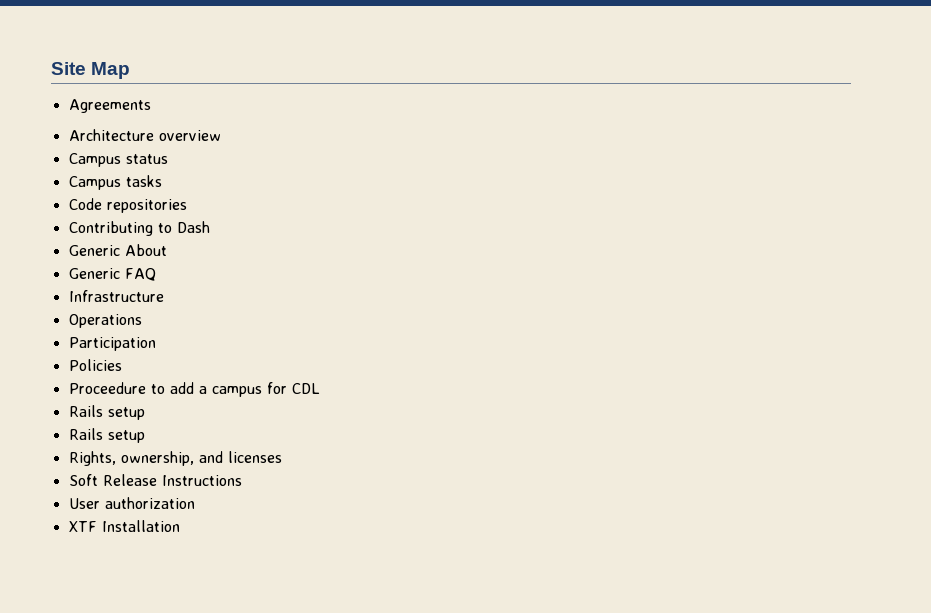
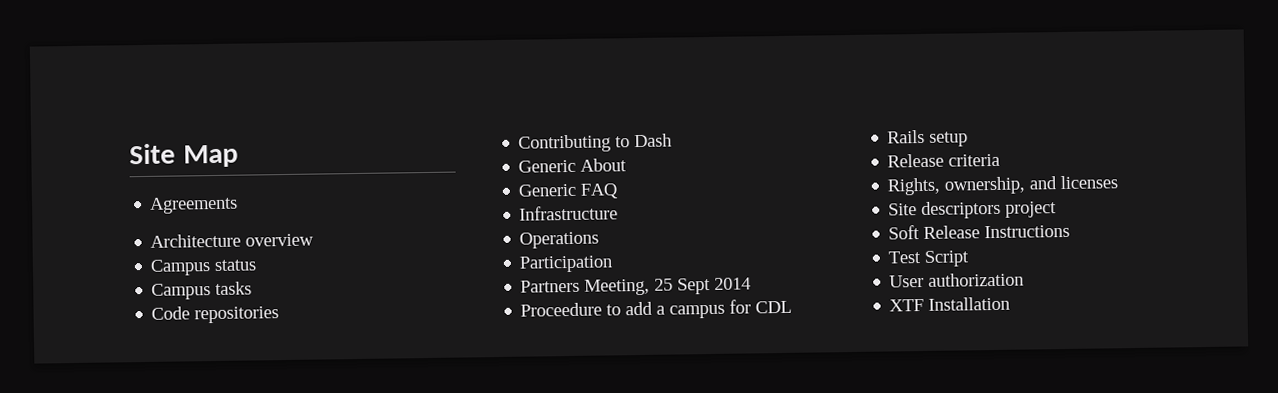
- Policies
+ Partners Meeting, 25 Sept 2014
  Proceedure to add a campus for CDL
  Rails setup
- Rails setup
+ Release criteria
+ Site descriptors project
+ Test Script

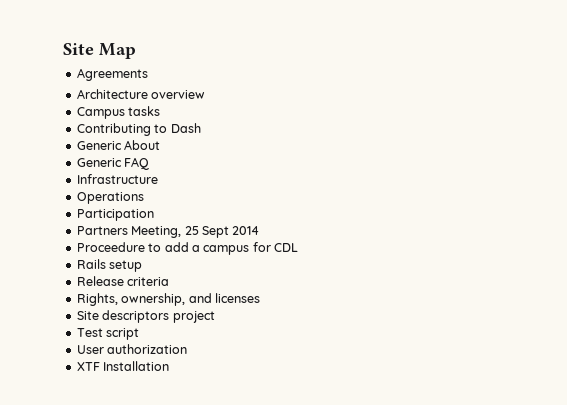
- Campus status
- Code repositories
- Soft Release Instructions
- Test Script
+ Test script

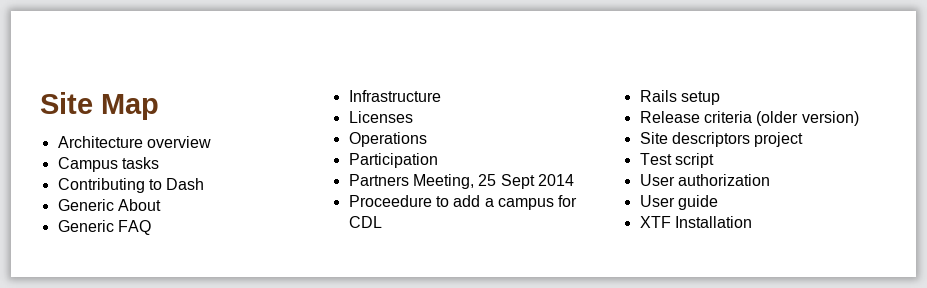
- Agreements
+ Licenses
- Release criteria
- Rights, ownership, and licenses
+ Release criteria (older version)
+ User guide

